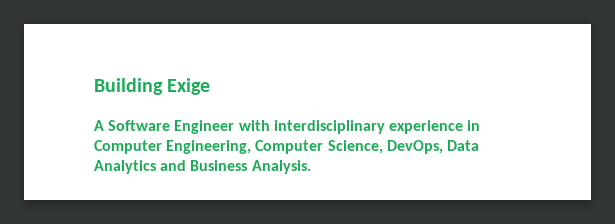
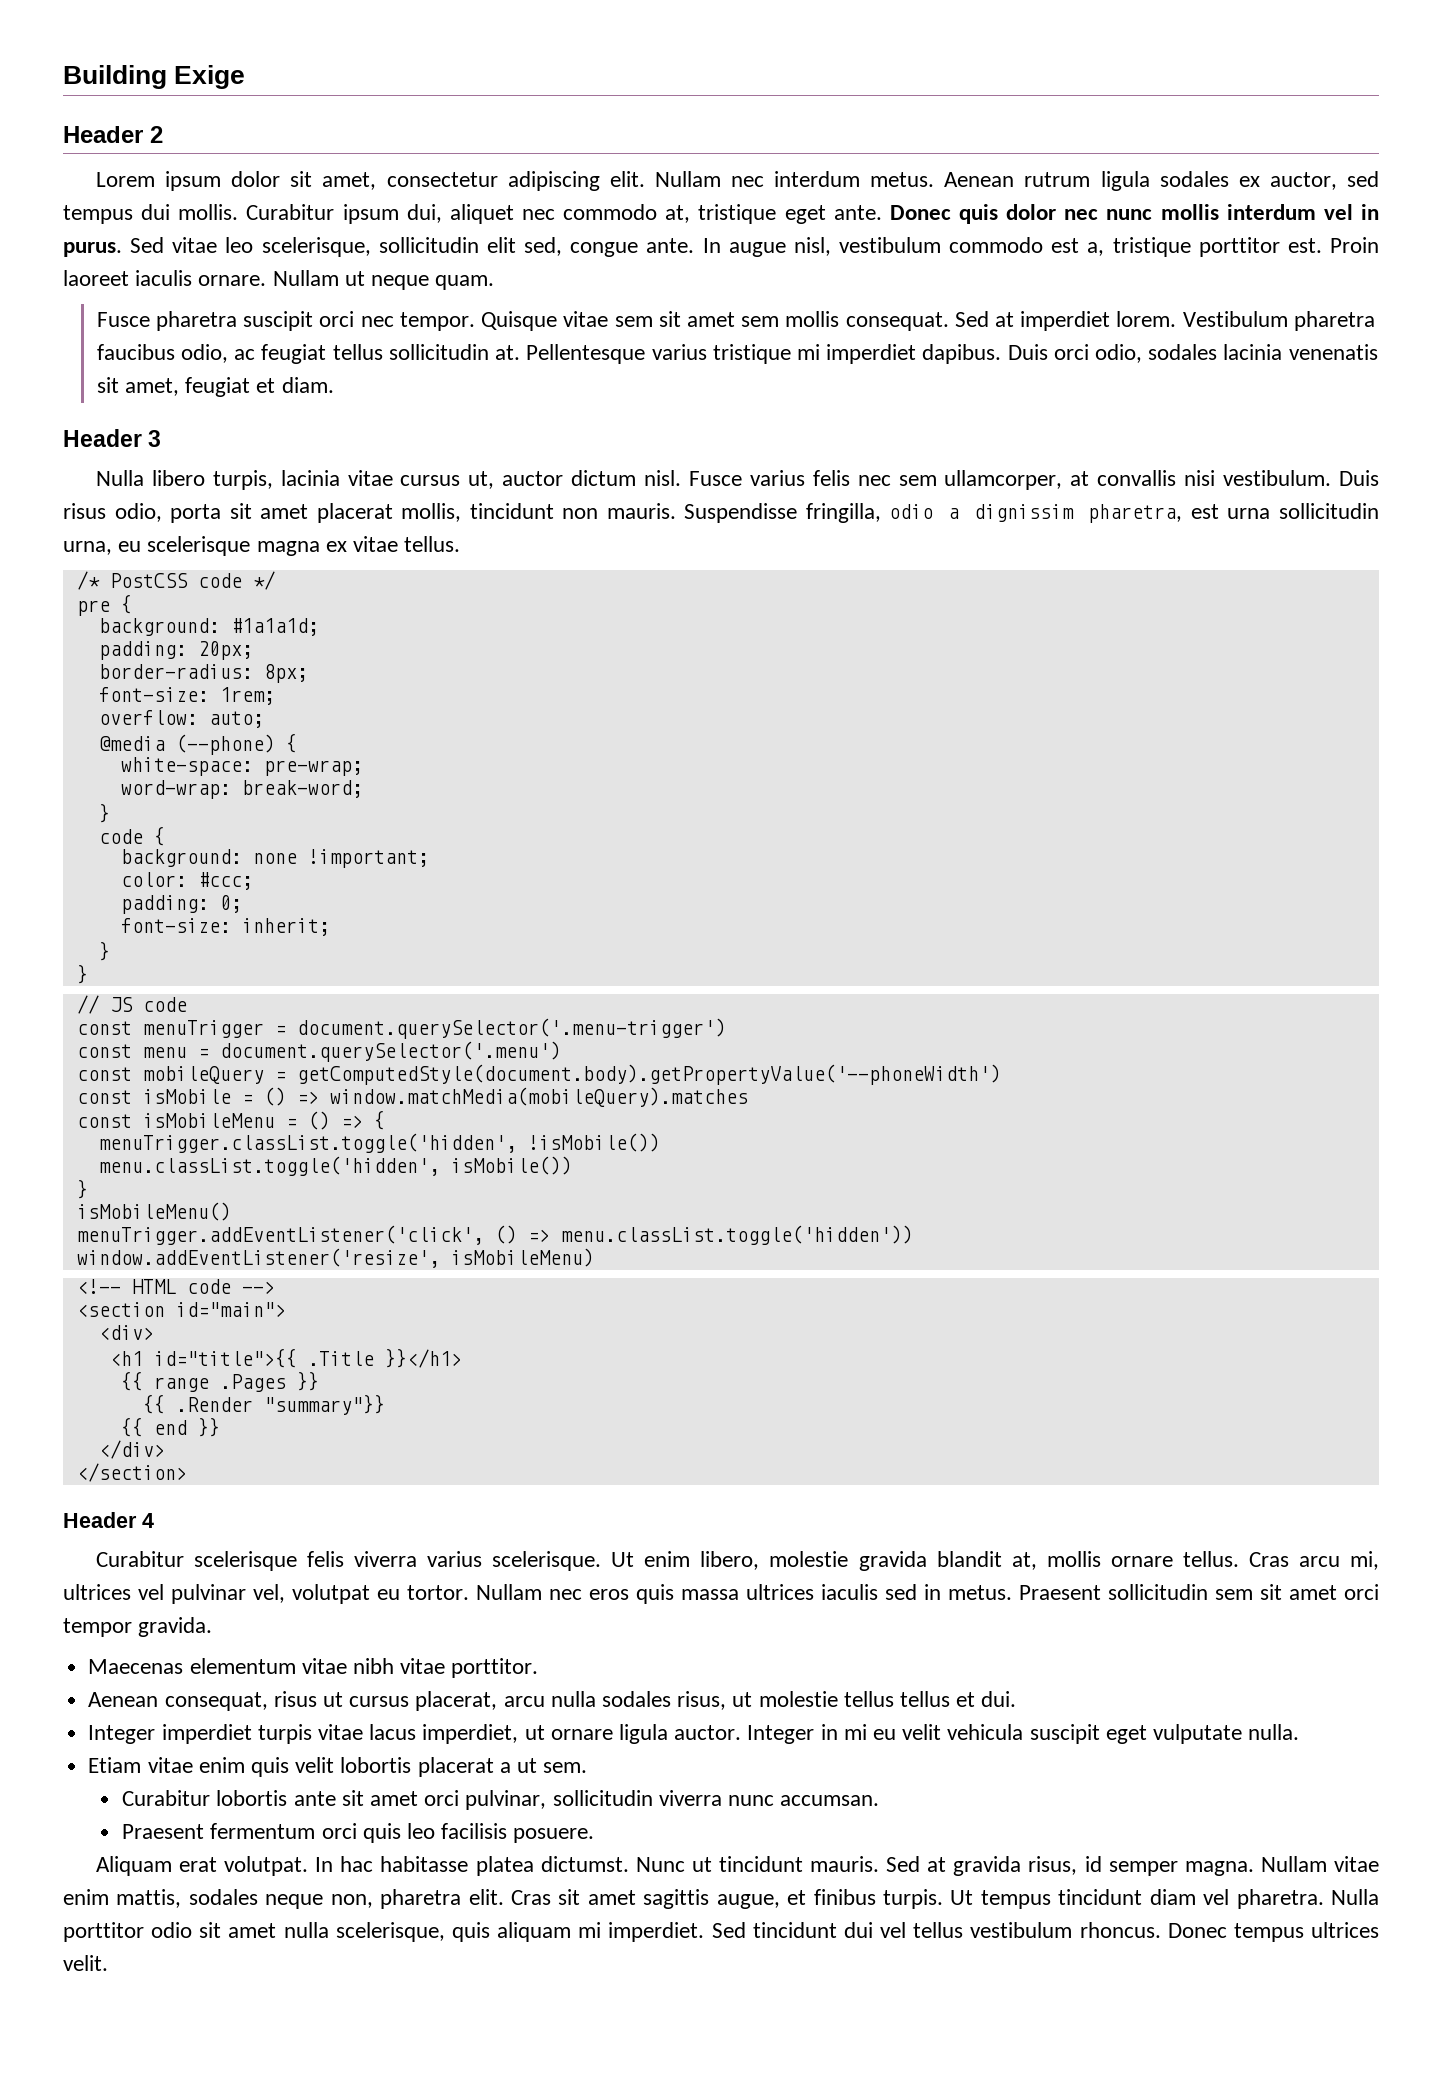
- A Software Engineer with interdisciplinary experience in Computer Engineering, Computer Science, DevOps, Data Analytics and Business Analysis.
+ Header 2
+ Lorem ipsum dolor sit amet, consectetur adipiscing elit. Nullam nec interdum metus. Aenean rutrum ligula sodales ex auctor, sed tempus dui mollis. Curabitur ipsum dui, aliquet nec commodo at, tristique eget ante. Donec quis dolor nec nunc mollis interdum vel in purus. Sed vitae leo scelerisque, sollicitudin elit sed, congue ante. In augue nisl, vestibulum commodo est a, tristique porttitor est. Proin laoreet iaculis ornare. Nullam ut neque quam.
+ Fusce pharetra suscipit orci nec tempor. Quisque vitae sem sit amet sem mollis consequat. Sed at imperdiet lorem. Vestibulum pharetra faucibus odio, ac feugiat tellus sollicitudin at. Pellentesque varius tristique mi imperdiet dapibus. Duis orci odio, sodales lacinia venenatis sit amet, feugiat et diam.
+ Header 3
+ Nulla libero turpis, lacinia vitae cursus ut, auctor dictum nisl. Fusce varius felis nec sem ullamcorper, at convallis nisi vestibulum. Duis risus odio, porta sit amet placerat mollis, tincidunt non mauris. Suspendisse fringilla, odio a dignissim pharetra, est urna sollicitudin urna, eu scelerisque magna ex vitae tellus.
+ /* PostCSS code */
+ pre {
+ background: #1a1a1d;
+ padding: 20px;
+ border-radius: 8px;
+ font-size: 1rem;
+ overflow: auto;
+ @media (--phone) {
+ white-space: pre-wrap;
+ word-wrap: break-word;
+ }
+ code {
+ background: none !important;
+ color: #ccc;
+ padding: 0;
+ font-size: inherit;
+ }
+ }
+ // JS code
+ const menuTrigger = document.querySelector('.menu-trigger')
+ const menu = document.querySelector('.menu')
+ const mobileQuery = getComputedStyle(document.body).getPropertyValue('--phoneWidth')
+ const isMobile = () => window.matchMedia(mobileQuery).matches
+ const isMobileMenu = () => {
+ menuTrigger.classList.toggle('hidden', !isMobile())
+ menu.classList.toggle('hidden', isMobile())
+ }
+ isMobileMenu()
+ menuTrigger.addEventListener('click', () => menu.classList.toggle('hidden'))
+ window.addEventListener('resize', isMobileMenu)
+ <!-- HTML code -->
+ <section id="main">
+ <div>
+ <h1 id="title">{{ .Title }}</h1>
+ {{ range .Pages }}
+ {{ .Render "summary"}}
+ {{ end }}
+ </div>
+ </section>
+ Header 4
+ Curabitur scelerisque felis viverra varius scelerisque. Ut enim libero, molestie gravida blandit at, mollis ornare tellus. Cras arcu mi, ultrices vel pulvinar vel, volutpat eu tortor. Nullam nec eros quis massa ultrices iaculis sed in metus. Praesent sollicitudin sem sit amet orci tempor gravida.
+ Maecenas elementum vitae nibh vitae porttitor.
+ Aenean consequat, risus ut cursus placerat, arcu nulla sodales risus, ut molestie tellus tellus et dui.
+ Integer imperdiet turpis vitae lacus imperdiet, ut ornare ligula auctor. Integer in mi eu velit vehicula suscipit eget vulputate nulla.
+ Etiam vitae enim quis velit lobortis placerat a ut sem.
+ Curabitur lobortis ante sit amet orci pulvinar, sollicitudin viverra nunc accumsan.
+ Praesent fermentum orci quis leo facilisis posuere.
+ Aliquam erat volutpat. In hac habitasse platea dictumst. Nunc ut tincidunt mauris. Sed at gravida risus, id semper magna. Nullam vitae enim mattis, sodales neque non, pharetra elit. Cras sit amet sagittis augue, et finibus turpis. Ut tempus tincidunt diam vel pharetra. Nulla porttitor odio sit amet nulla scelerisque, quis aliquam mi imperdiet. Sed tincidunt dui vel tellus vestibulum rhoncus. Donec tempus ultrices velit.

